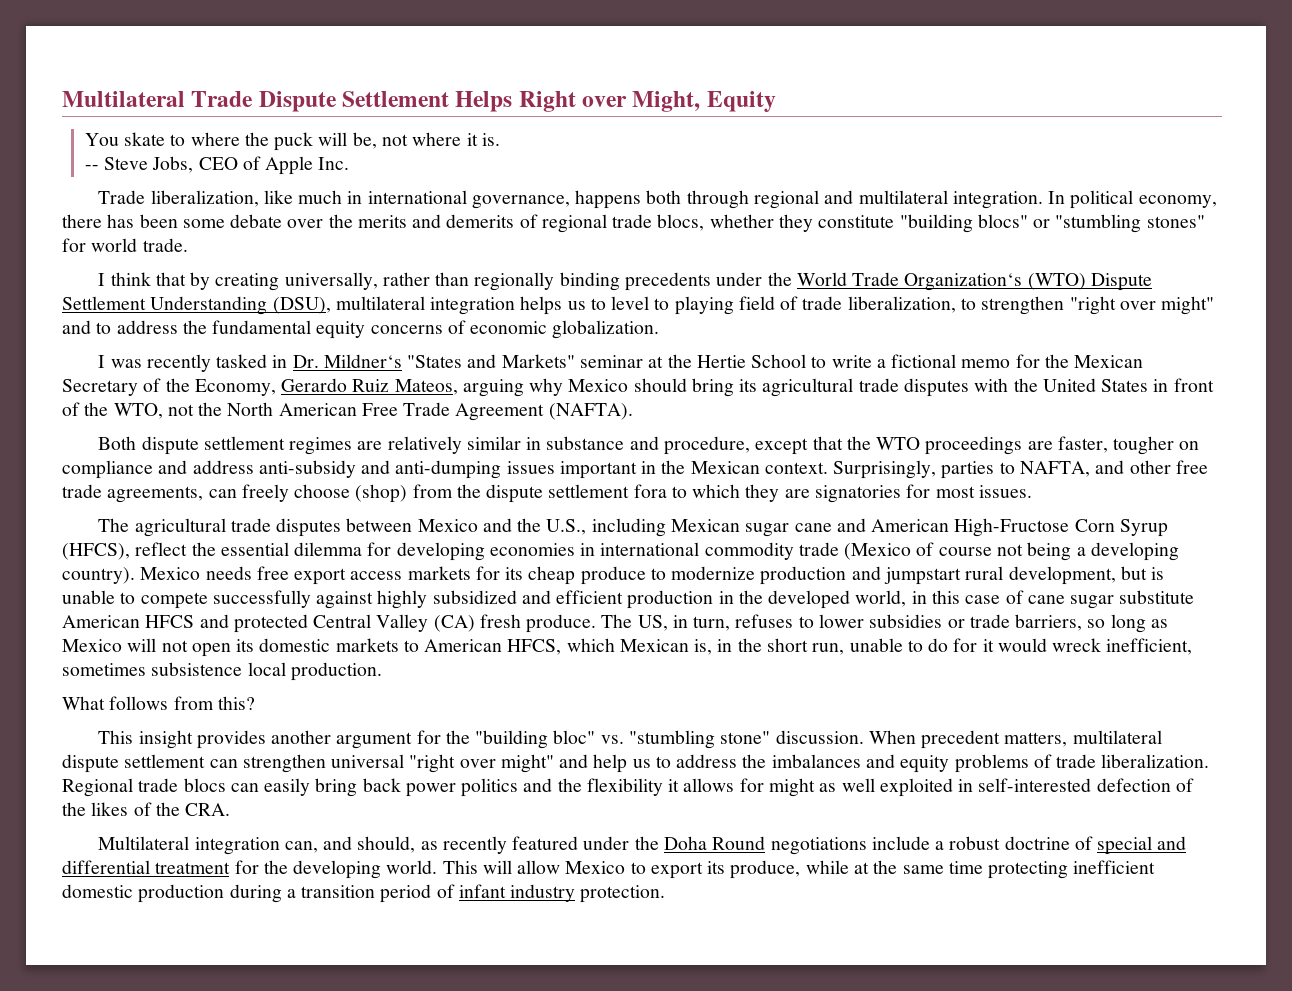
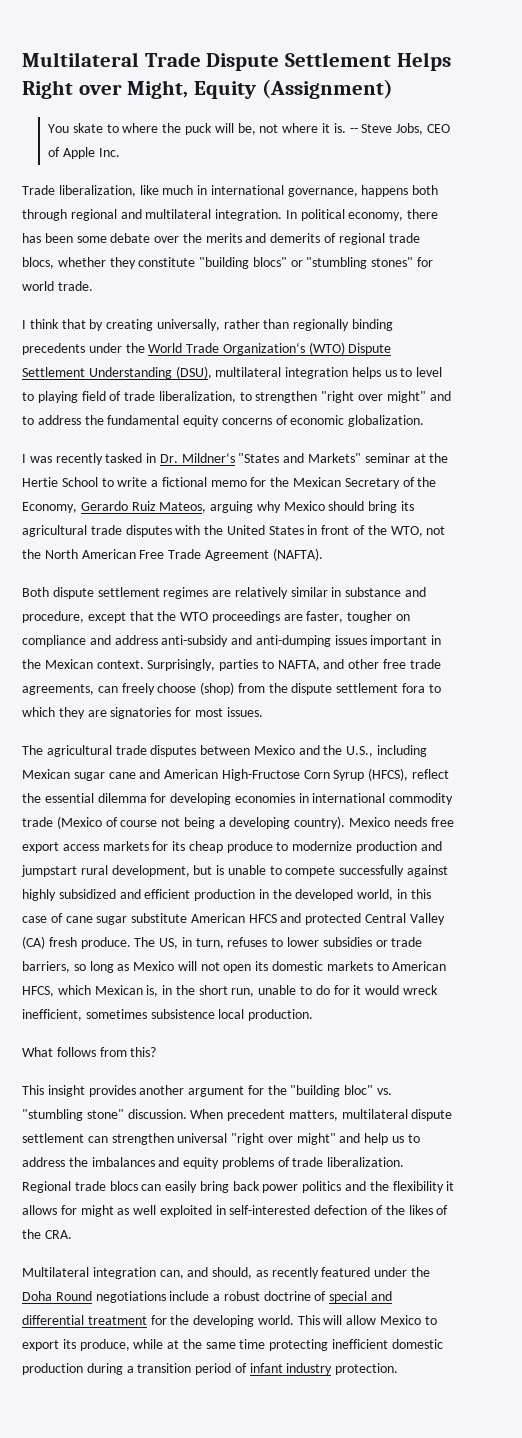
- Multilateral Trade Dispute Settlement Helps Right over Might, Equity
+ Multilateral Trade Dispute Settlement Helps Right over Might, Equity (Assignment)
- You skate to where the puck will be, not where it is.
- -- Steve Jobs, CEO of Apple Inc.
+ You skate to where the puck will be, not where it is. -- Steve Jobs, CEO of Apple Inc.

